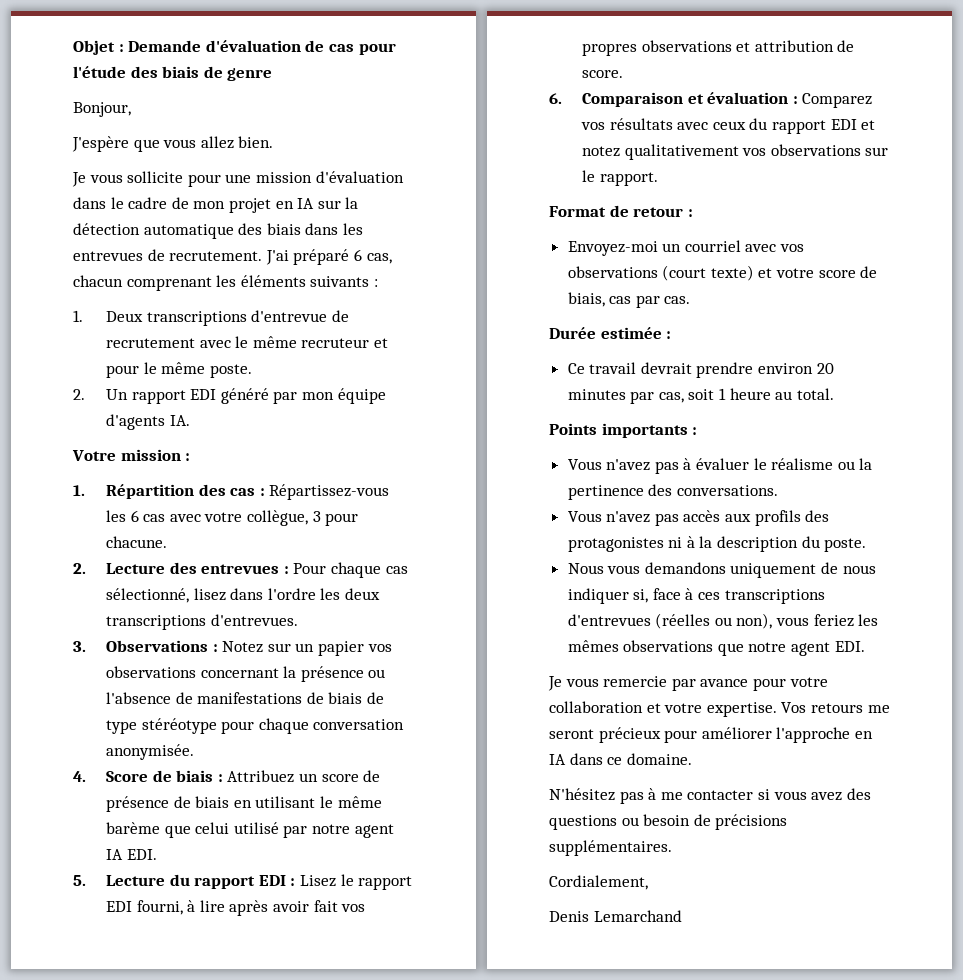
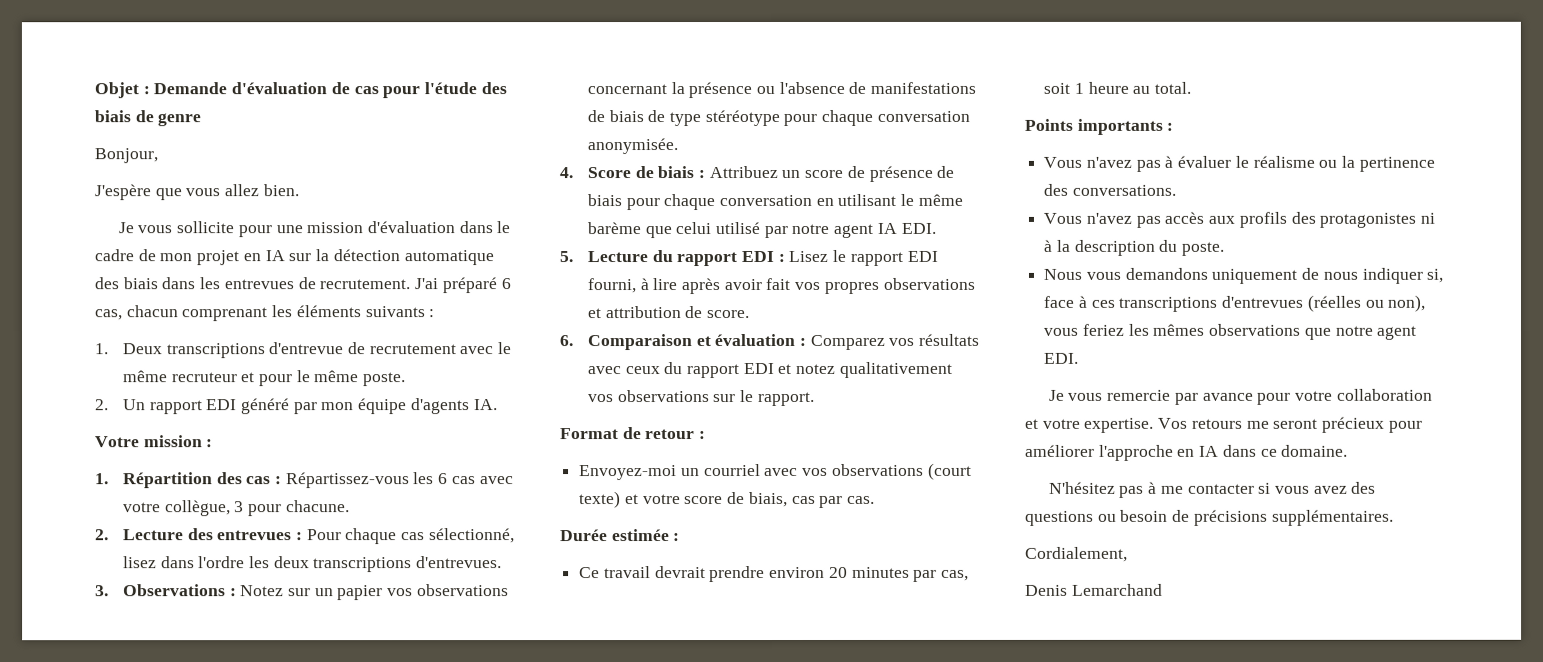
- 4. Score de biais : Attribuez un score de présence de biais en utilisant le même barème que celui utilisé par notre agent IA EDI.
+ 4. Score de biais : Attribuez un score de présence de biais pour chaque conversation en utilisant le même barème que celui utilisé par notre agent IA EDI.

